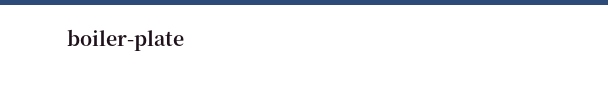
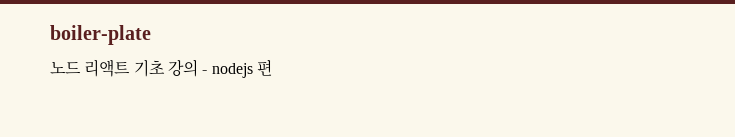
+ 노드 리액트 기초 강의 - nodejs 편

